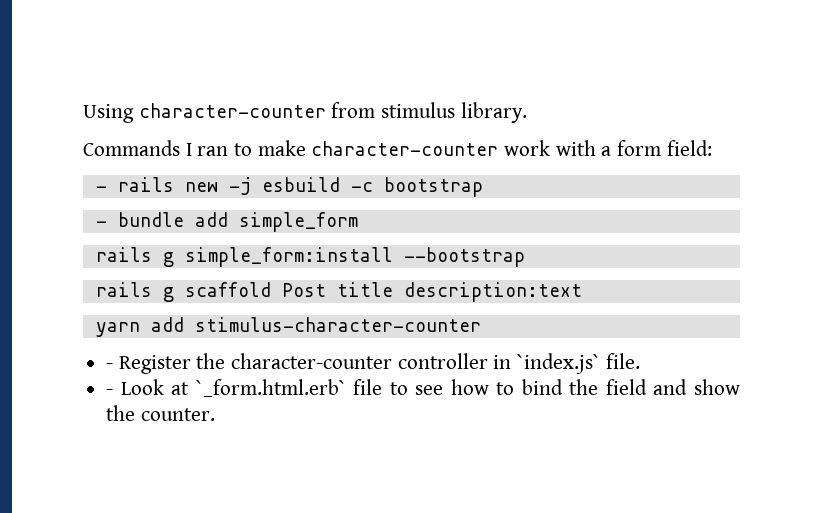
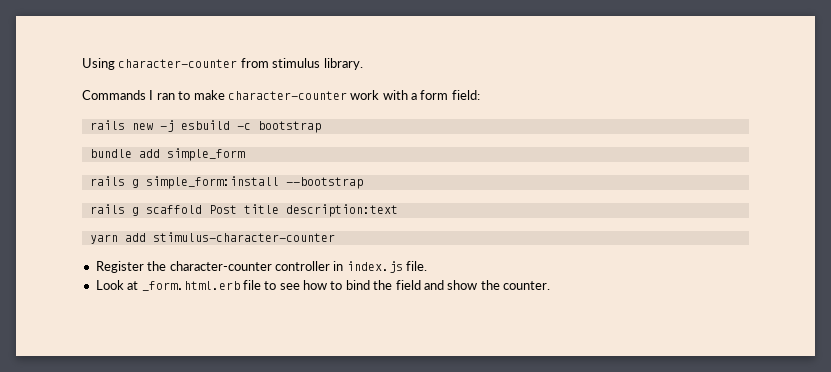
- - rails new -j esbuild -c bootstrap
+ rails new -j esbuild -c bootstrap
- - bundle add simple_form
+ bundle add simple_form
- - Register the character-counter controller in `index.js` file.
+ Register the character-counter controller in index.js file.
- - Look at `_form.html.erb` file to see how to bind the field and show the counter.
+ Look at _form.html.erb file to see how to bind the field and show the counter.

